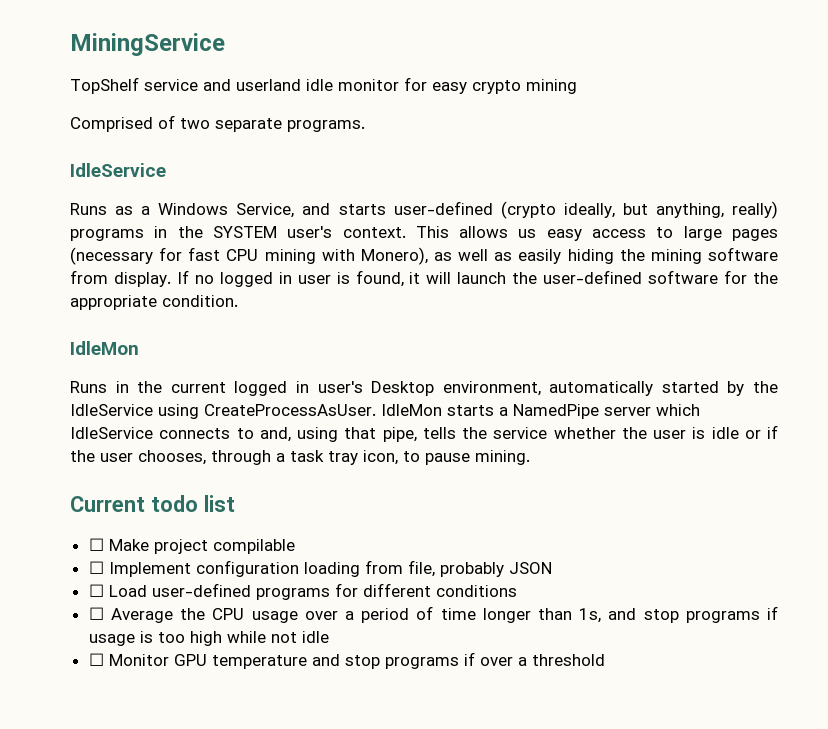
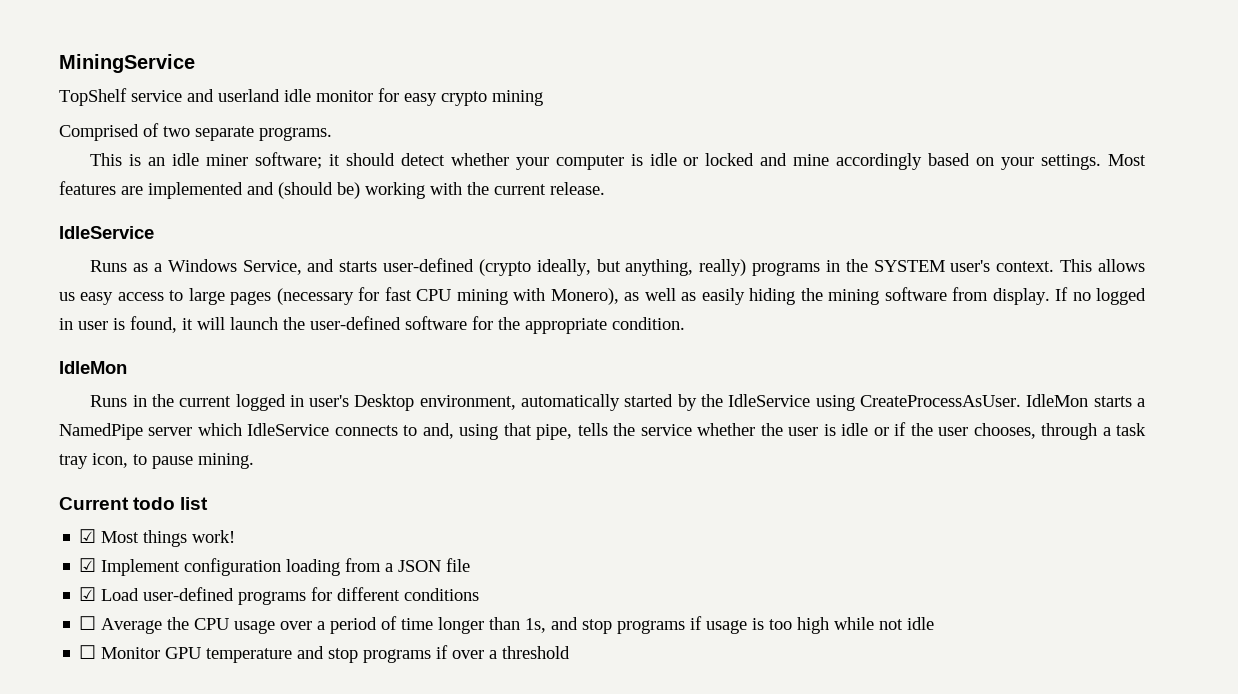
+ This is an idle miner software; it should detect whether your computer is idle or locked and mine accordingly based on your settings. Most features are implemented and (should be) working with the current release.
- ☐ Make project compilable
- ☐ Implement configuration loading from file, probably JSON
- ☐ Load user-defined programs for different conditions
+ ☑ Most things work!
+ ☑ Implement configuration loading from a JSON file
+ ☑ Load user-defined programs for different conditions

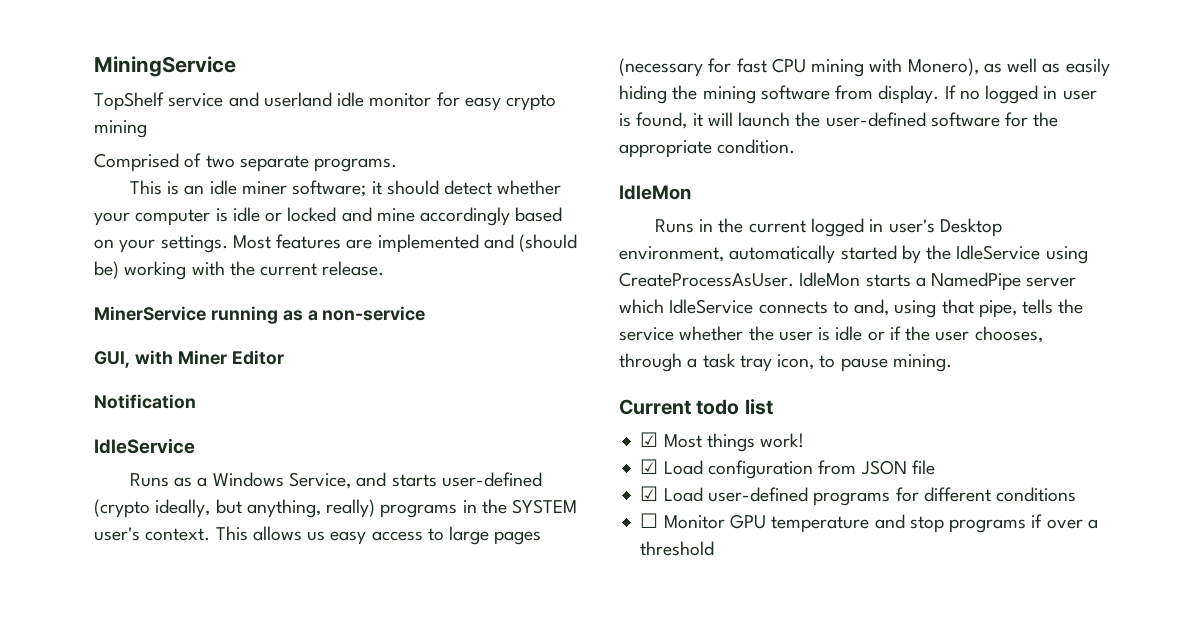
+ MinerService running as a non-service
+ GUI, with Miner Editor
+ Notification
- ☑ Implement configuration loading from a JSON file
+ ☑ Load configuration from JSON file
- ☐ Average the CPU usage over a period of time longer than 1s, and stop programs if usage is too high while not idle

